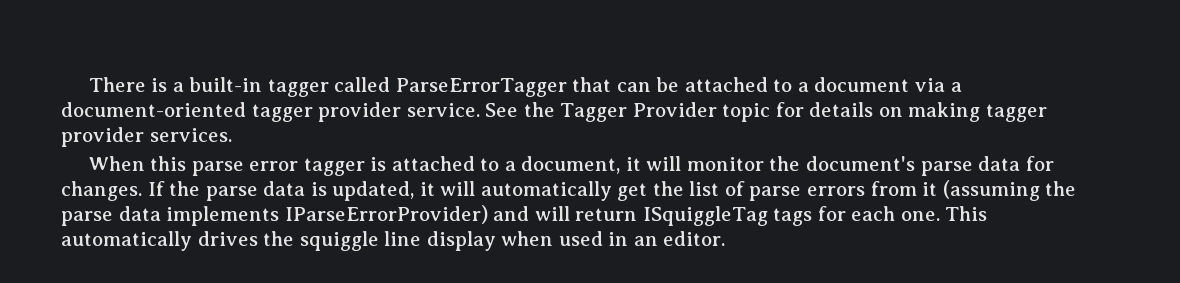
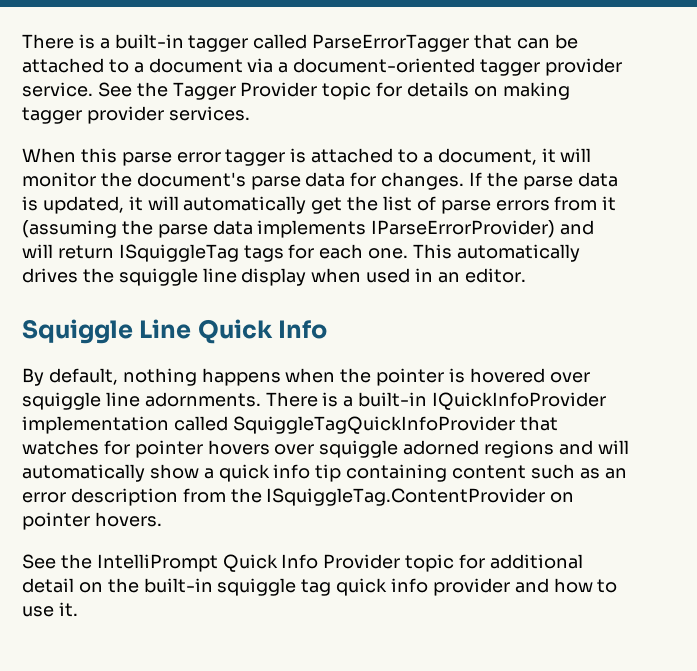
+ Squiggle Line Quick Info
+ By default, nothing happens when the pointer is hovered over squiggle line adornments. There is a built-in IQuickInfoProvider implementation called SquiggleTagQuickInfoProvider that watches for pointer hovers over squiggle adorned regions and will automatically show a quick info tip containing content such as an error description from the ISquiggleTag.ContentProvider on pointer hovers.
+ See the IntelliPrompt Quick Info Provider topic for additional detail on the built-in squiggle tag quick info provider and how to use it.

